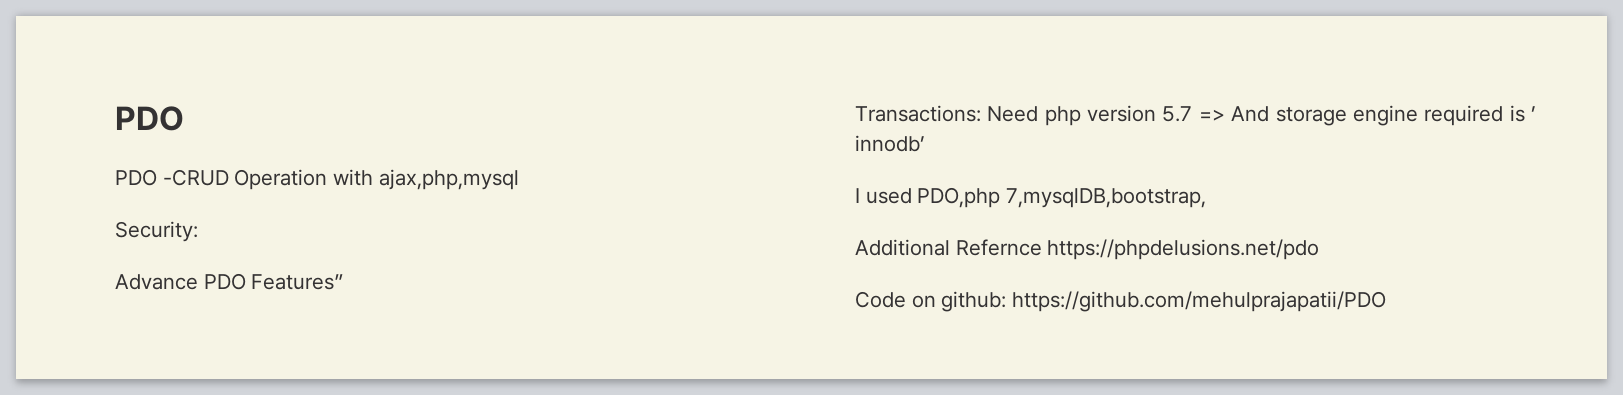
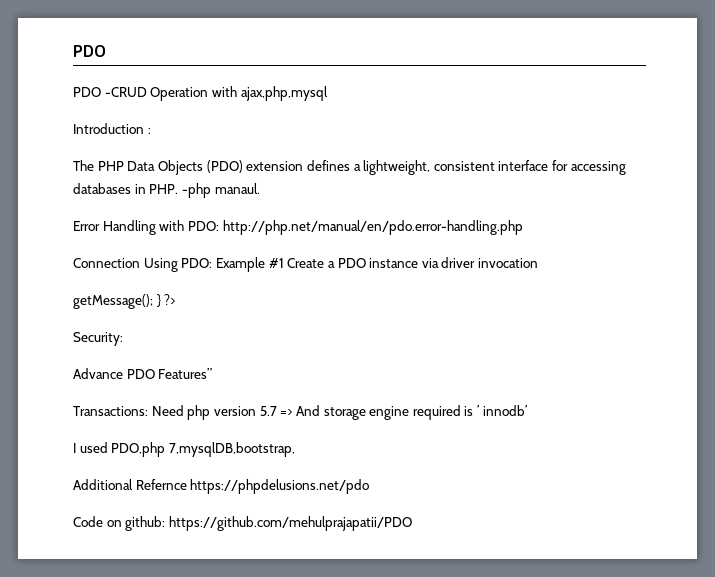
+ Introduction :
+ The PHP Data Objects (PDO) extension defines a lightweight, consistent interface for accessing databases in PHP. -php manaul.
+ Error Handling with PDO: http://php.net/manual/en/pdo.error-handling.php
+ Connection Using PDO: Example #1 Create a PDO instance via driver invocation
+ getMessage(); } ?>

